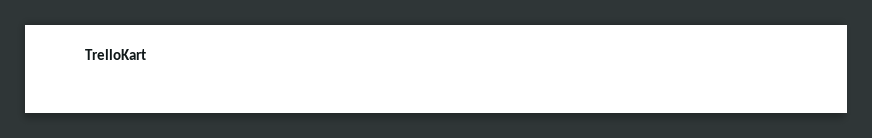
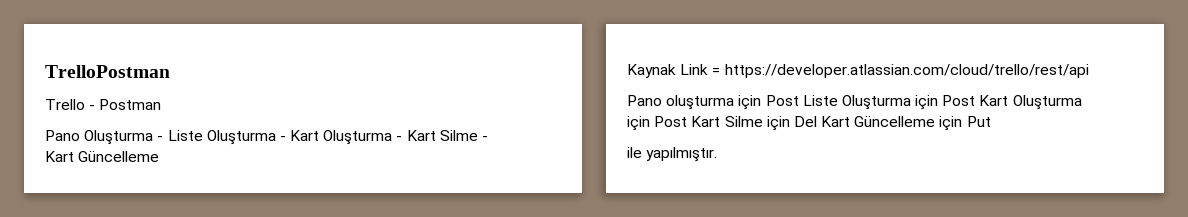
- TrelloKart
+ TrelloPostman
+ Trello - Postman
+ Pano Oluşturma - Liste Oluşturma - Kart Oluşturma - Kart Silme - Kart Güncelleme
+ Kaynak Link = https://developer.atlassian.com/cloud/trello/rest/api
+ Pano oluşturma için Post Liste Oluşturma için Post Kart Oluşturma için Post Kart Silme için Del Kart Güncelleme için Put
+ ile yapılmıştır.

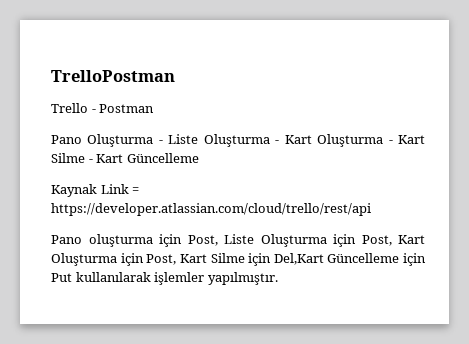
- Pano oluşturma için Post Liste Oluşturma için Post Kart Oluşturma için Post Kart Silme için Del Kart Güncelleme için Put
- ile yapılmıştır.
+ Pano oluşturma için Post, Liste Oluşturma için Post, Kart Oluşturma için Post, Kart Silme için Del,Kart Güncelleme için Put kullanılarak işlemler yapılmıştır.

